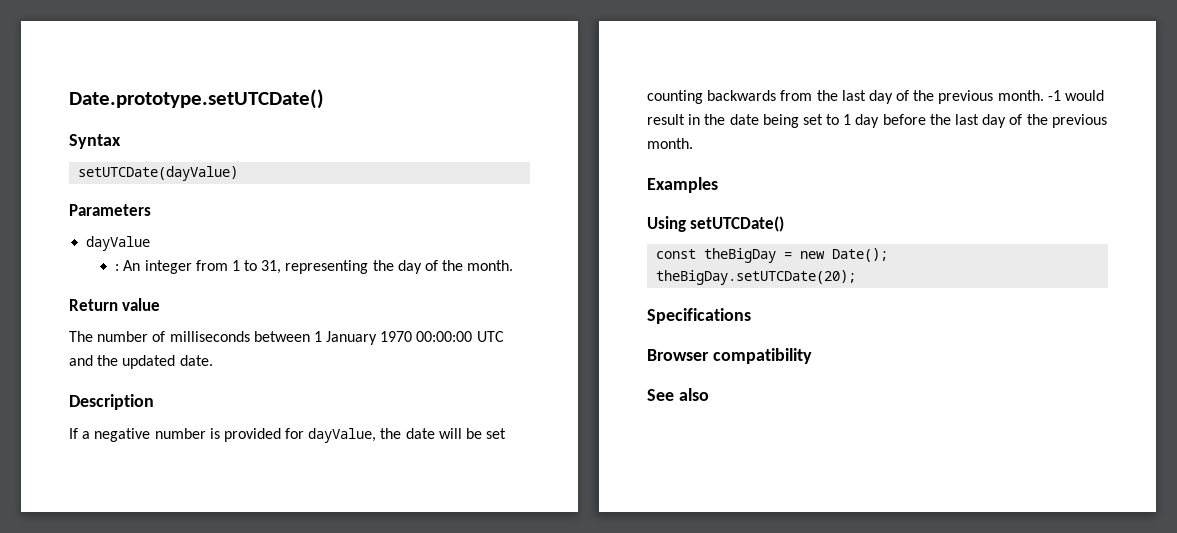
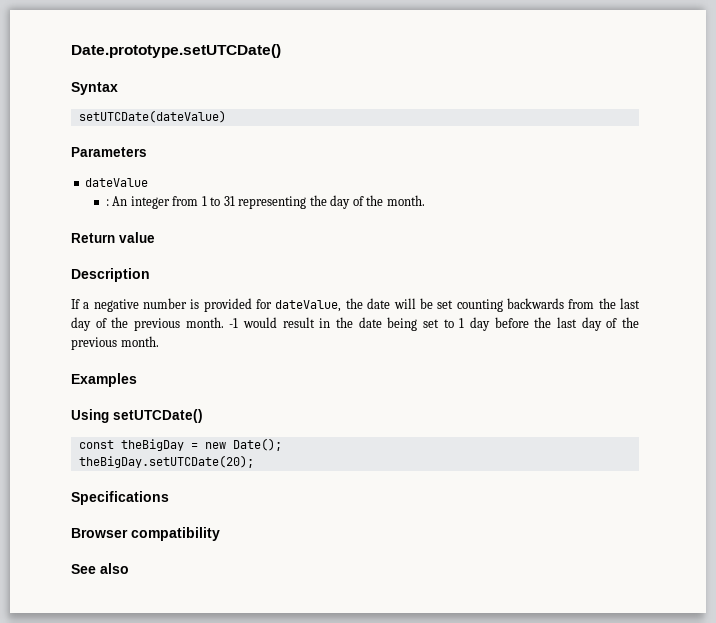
- setUTCDate(dayValue)
+ setUTCDate(dateValue)
- dayValue
+ dateValue
- : An integer from 1 to 31, representing the day of the month.
+ : An integer from 1 to 31 representing the day of the month.
- The number of milliseconds between 1 January 1970 00:00:00 UTC and the updated date.
- If a negative number is provided for dayValue, the date will be set counting backwards from the last day of the previous month.
+ If a negative number is provided for dateValue, the date will be set counting backwards from the last day of the previous month.

